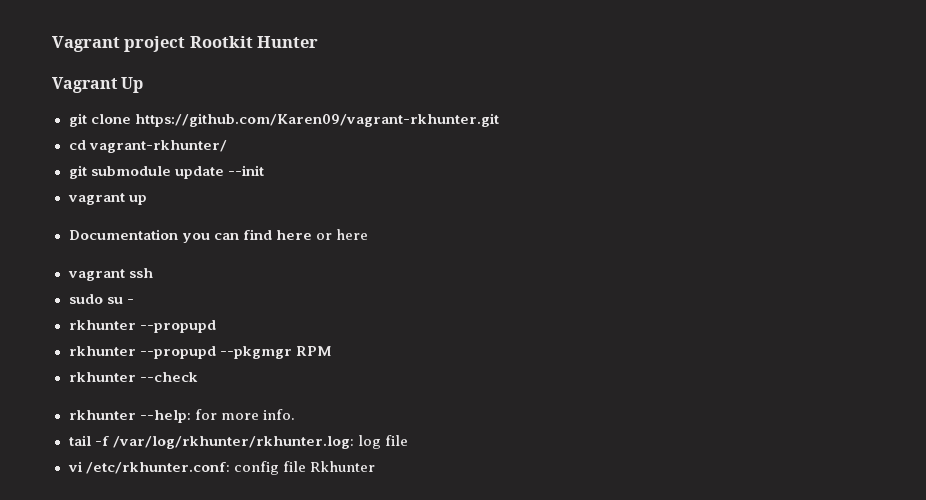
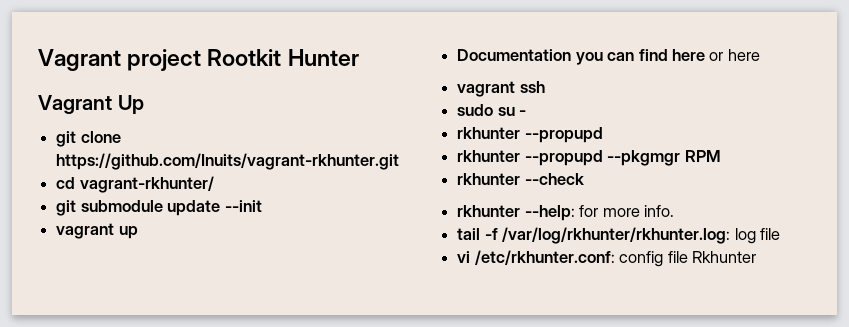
- git clone https://github.com/Karen09/vagrant-rkhunter.git
+ git clone https://github.com/Inuits/vagrant-rkhunter.git

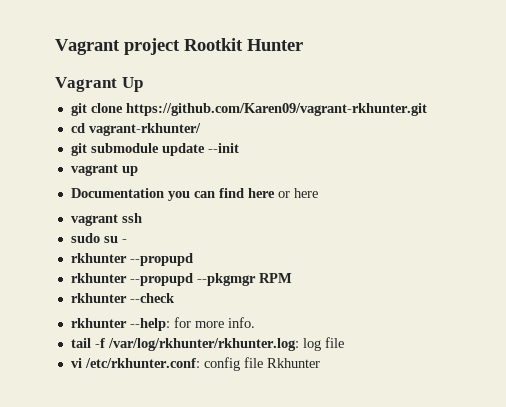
- git clone https://github.com/Inuits/vagrant-rkhunter.git
+ git clone https://github.com/Karen09/vagrant-rkhunter.git

